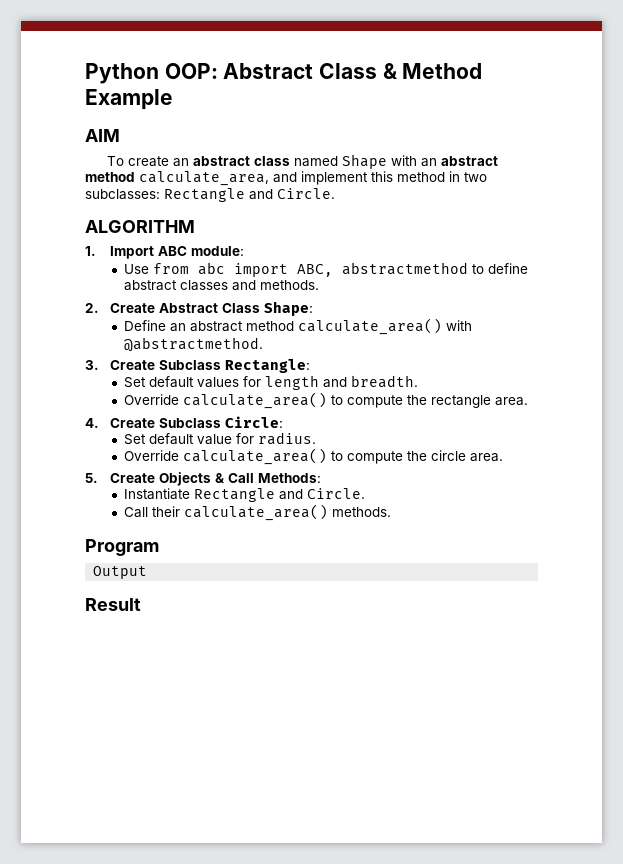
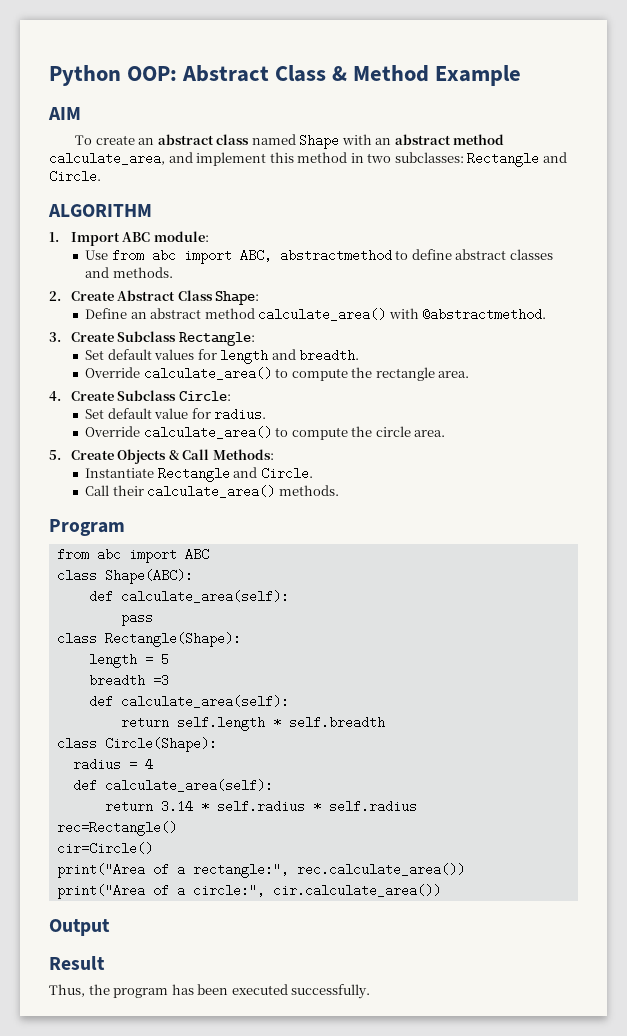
+ from abc import ABC
+ class Shape(ABC):
+ def calculate_area(self):
+ pass
+ class Rectangle(Shape):
+ length = 5
+ breadth =3
+ def calculate_area(self):
+ return self.length * self.breadth
+ class Circle(Shape):
+ radius = 4
+ def calculate_area(self):
+ return 3.14 * self.radius * self.radius
+ rec=Rectangle()
+ cir=Circle()
+ print("Area of a rectangle:", rec.calculate_area())
+ print("Area of a circle:", cir.calculate_area())
  Output
  Result
+ Thus, the program has been executed successfully.

